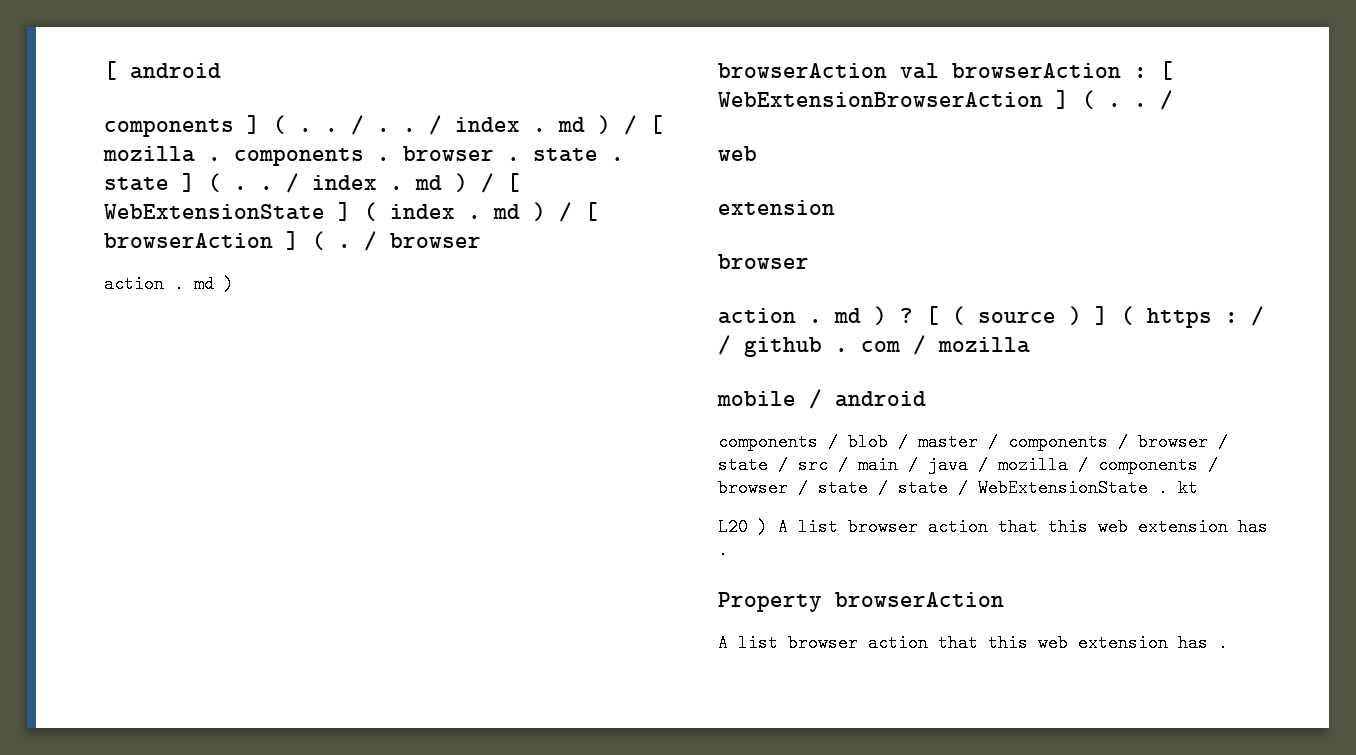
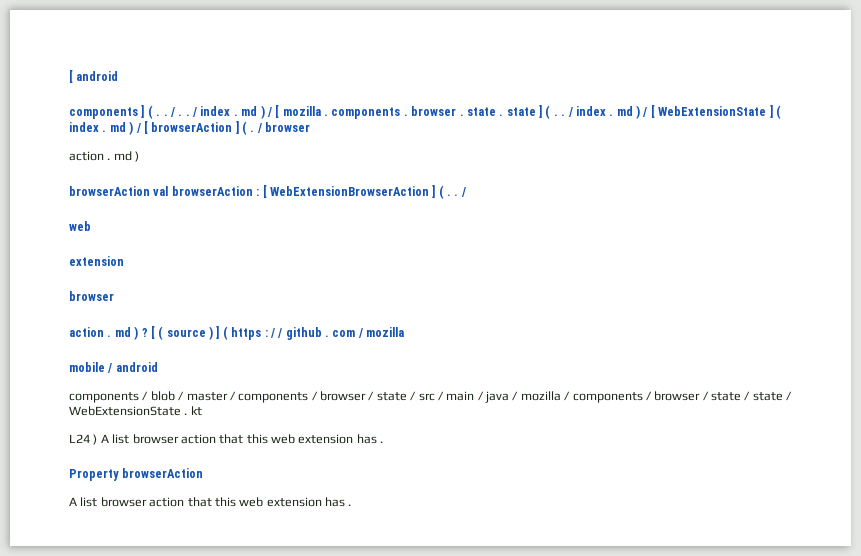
- L20 ) A list browser action that this web extension has .
+ L24 ) A list browser action that this web extension has .

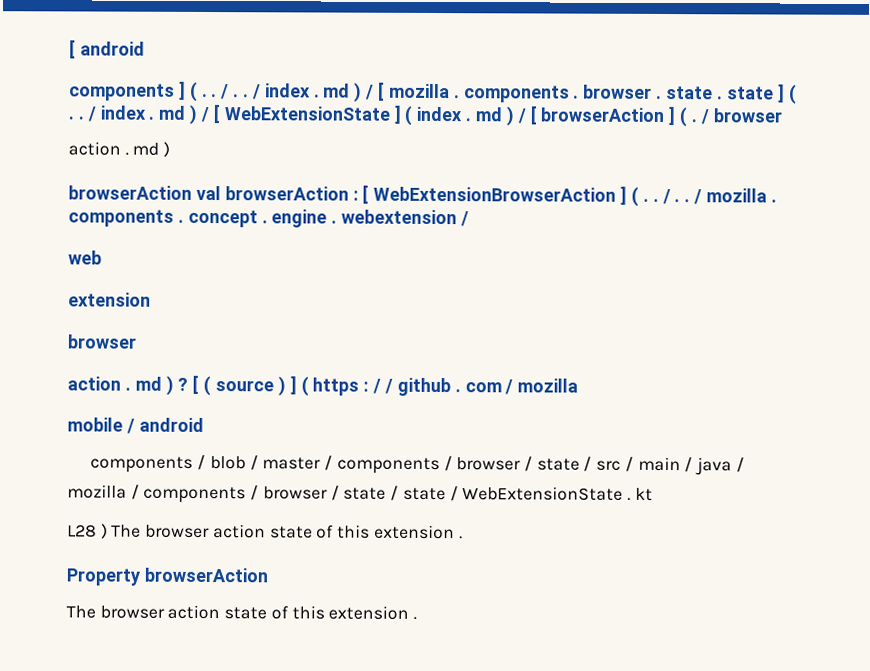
- browserAction val browserAction : [ WebExtensionBrowserAction ] ( . . /
+ browserAction val browserAction : [ WebExtensionBrowserAction ] ( . . / . . / mozilla . components . concept . engine . webextension /
- L24 ) A list browser action that this web extension has .
+ L28 ) The browser action state of this extension .
  Property browserAction
- A list browser action that this web extension has .
+ The browser action state of this extension .

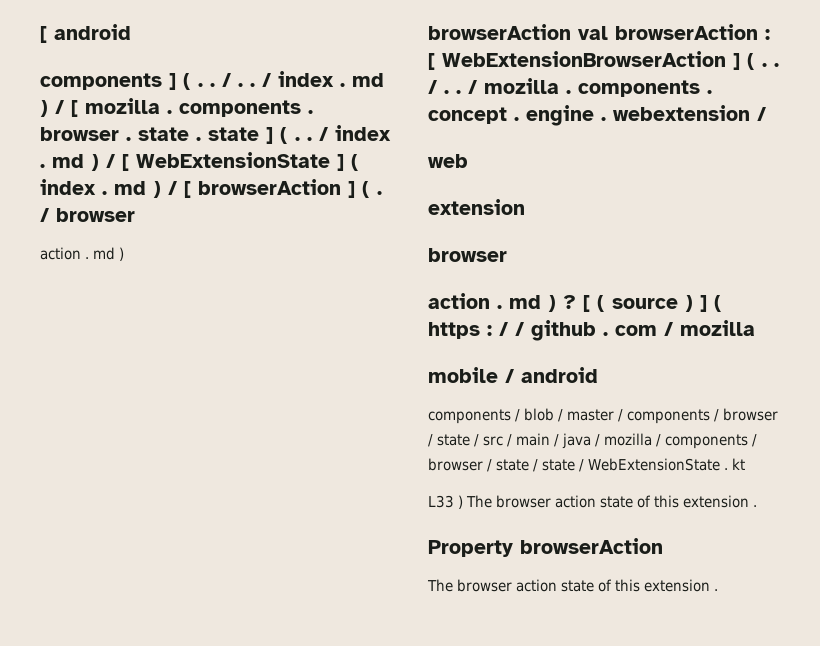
- L28 ) The browser action state of this extension .
+ L33 ) The browser action state of this extension .

